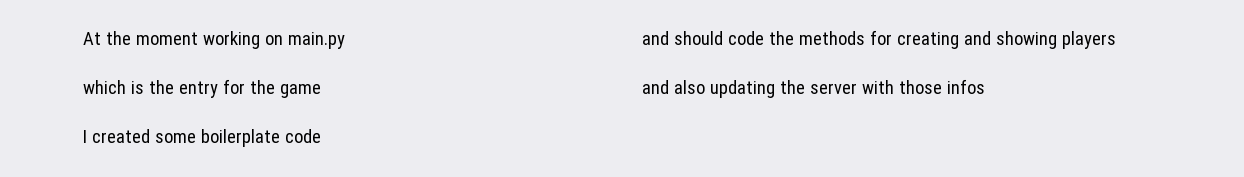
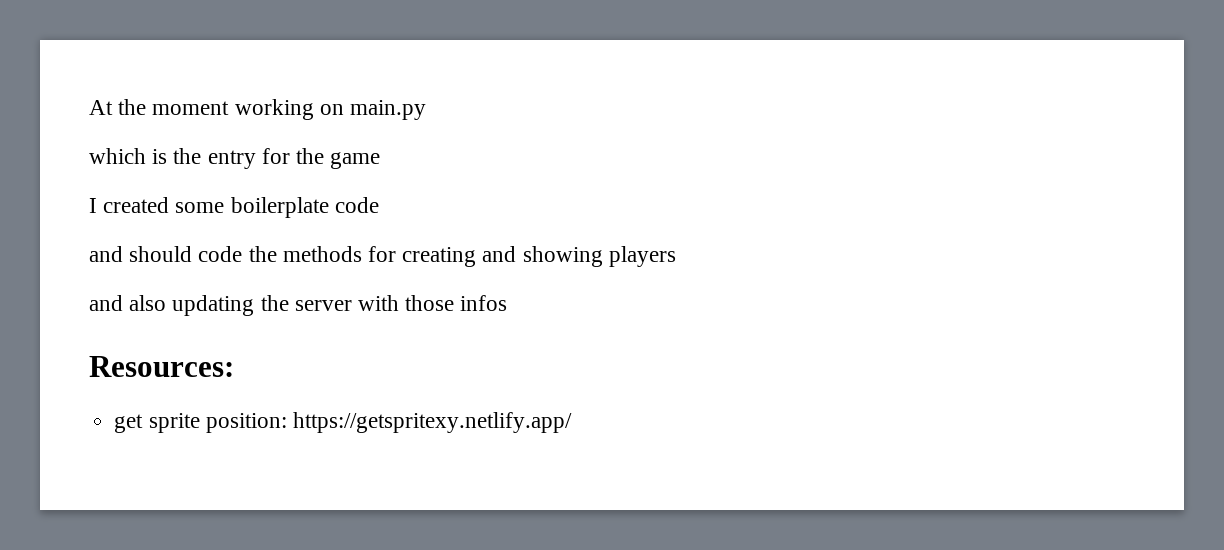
+ Resources:
+ get sprite position: https://getspritexy.netlify.app/

